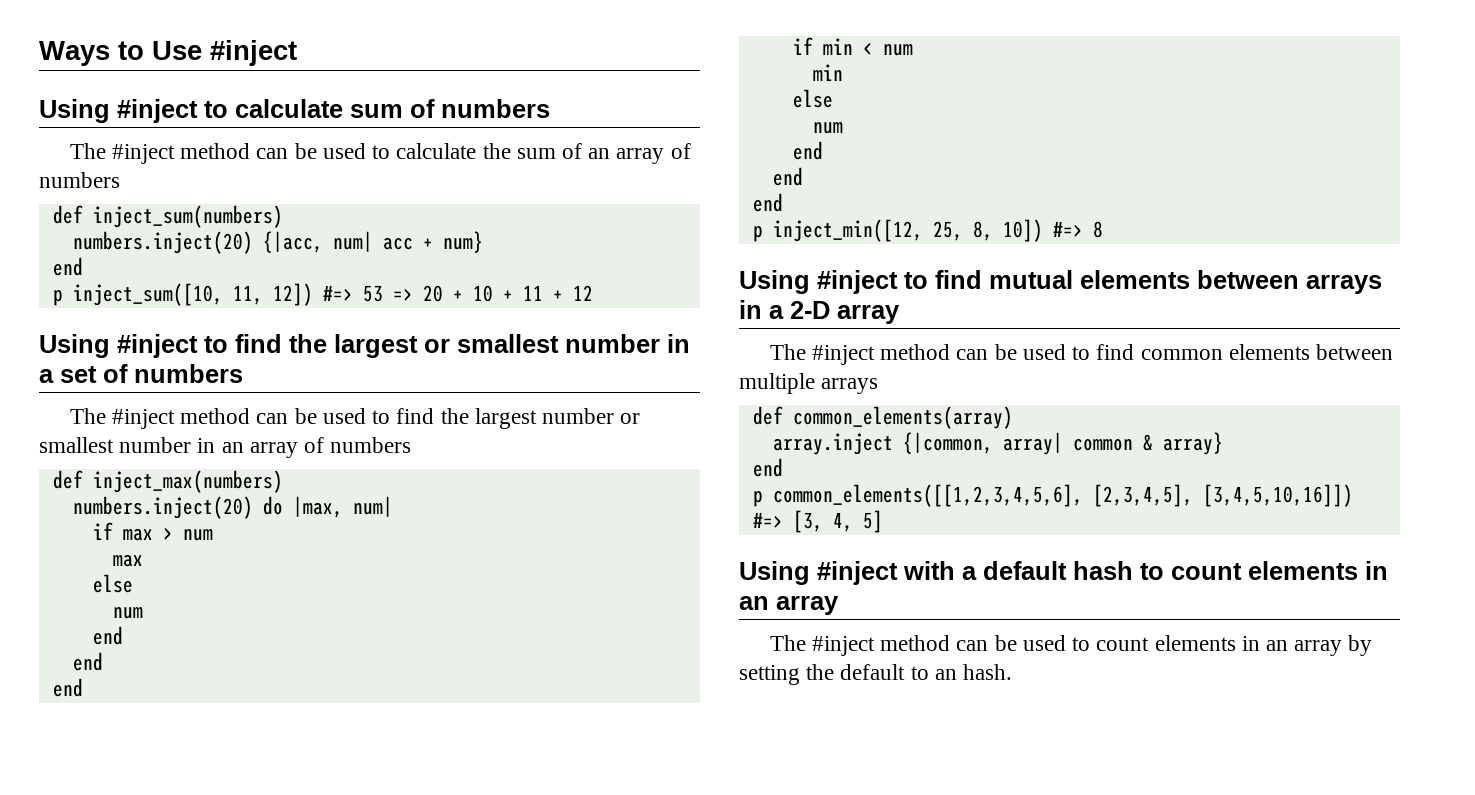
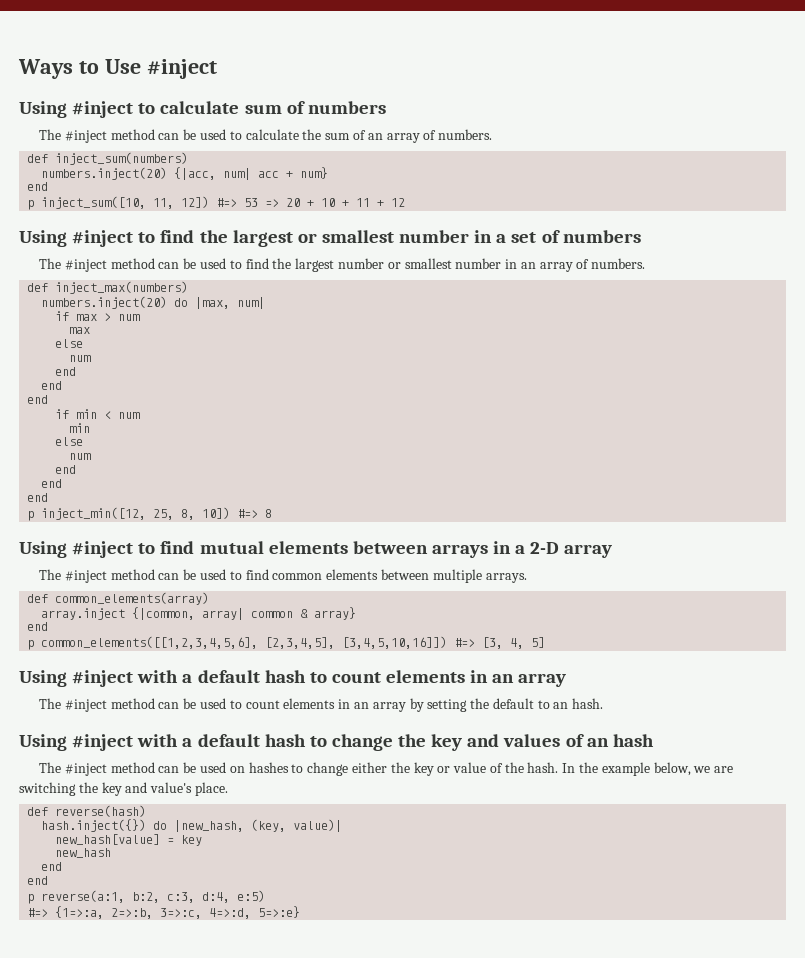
- The #inject method can be used to calculate the sum of an array of numbers
+ The #inject method can be used to calculate the sum of an array of numbers.
- The #inject method can be used to find the largest number or smallest number in an array of numbers
+ The #inject method can be used to find the largest number or smallest number in an array of numbers.
- The #inject method can be used to find common elements between multiple arrays
+ The #inject method can be used to find common elements between multiple arrays.
+ Using #inject with a default hash to change the key and values of an hash
+ The #inject method can be used on hashes to change either the key or value of the hash. In the example below, we are switching the key and value's place.
+ def reverse(hash)
+ hash.inject({}) do |new_hash, (key, value)|
+ new_hash[value] = key
+ new_hash
+ end
+ end
+ p reverse(a:1, b:2, c:3, d:4, e:5)
+ #=> {1=>:a, 2=>:b, 3=>:c, 4=>:d, 5=>:e}

